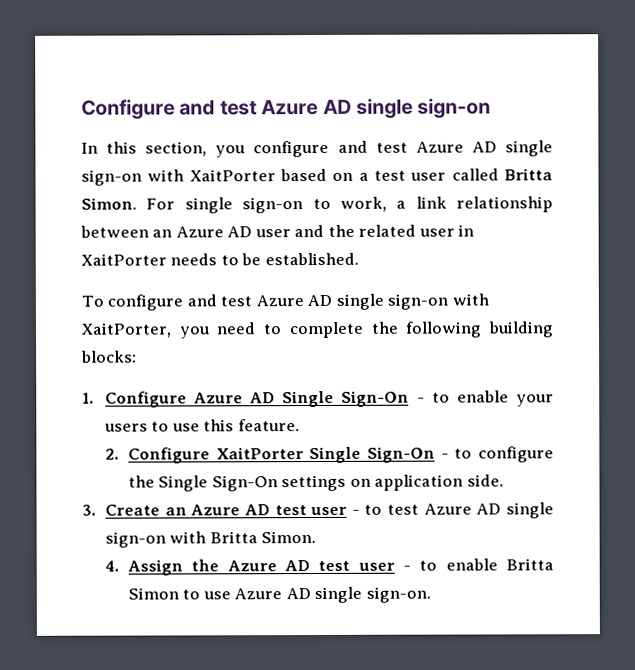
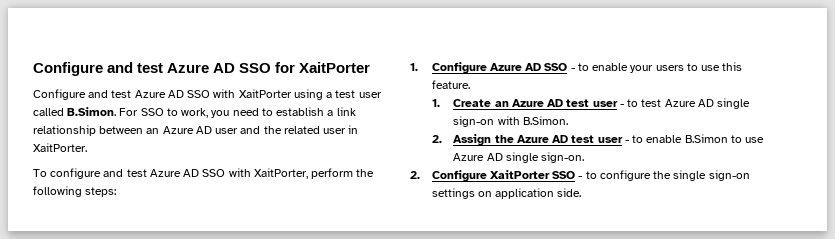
- Configure and test Azure AD single sign-on
- In this section, you configure and test Azure AD single sign-on with XaitPorter based on a test user called Britta Simon. For single sign-on to work, a link relationship between an Azure AD user and the related user in XaitPorter needs to be established.
+ Configure and test Azure AD SSO for XaitPorter
+ Configure and test Azure AD SSO with XaitPorter using a test user called B.Simon. For SSO to work, you need to establish a link relationship between an Azure AD user and the related user in XaitPorter.
- To configure and test Azure AD single sign-on with XaitPorter, you need to complete the following building blocks:
+ To configure and test Azure AD SSO with XaitPorter, perform the following steps:
- 1. Configure Azure AD Single Sign-On - to enable your users to use this feature.
+ 1. Configure Azure AD SSO - to enable your users to use this feature.
- 2. Configure XaitPorter Single Sign-On - to configure the Single Sign-On settings on application side.
- 3. Create an Azure AD test user - to test Azure AD single sign-on with Britta Simon.
- 4. Assign the Azure AD test user - to enable Britta Simon to use Azure AD single sign-on.
+ 1. Create an Azure AD test user - to test Azure AD single sign-on with B.Simon.
+ 2. Assign the Azure AD test user - to enable B.Simon to use Azure AD single sign-on.
+ 2. Configure XaitPorter SSO - to configure the single sign-on settings on application side.

